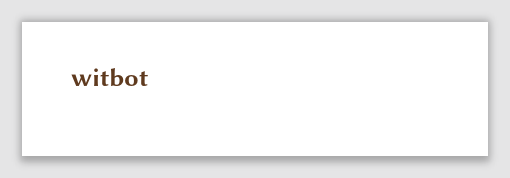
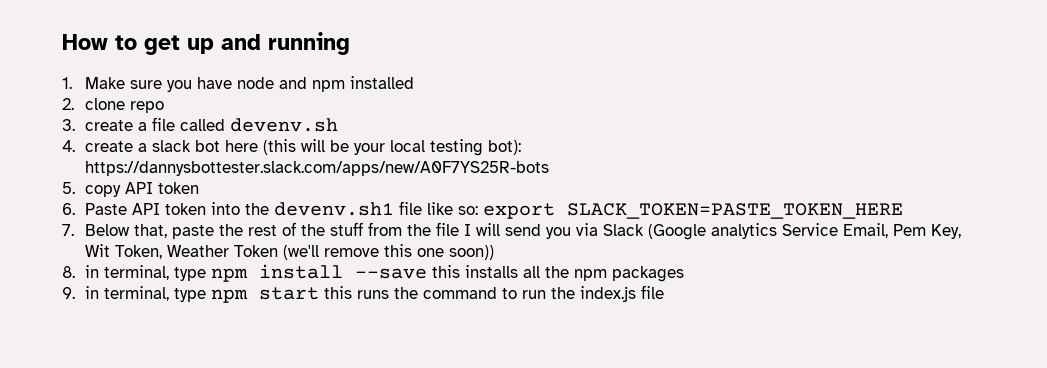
- witbot
+ How to get up and running
+ 1. Make sure you have node and npm installed
+ 2. clone repo
+ 3. create a file called devenv.sh
+ 4. create a slack bot here (this will be your local testing bot): https://dannysbottester.slack.com/apps/new/A0F7YS25R-bots
+ 5. copy API token
+ 6. Paste API token into the devenv.sh1 file like so: export SLACK_TOKEN=PASTE_TOKEN_HERE
+ 7. Below that, paste the rest of the stuff from the file I will send you via Slack (Google analytics Service Email, Pem Key, Wit Token, Weather Token (we'll remove this one soon))
+ 8. in terminal, type npm install --save this installs all the npm packages
+ 9. in terminal, type npm start this runs the command to run the index.js file

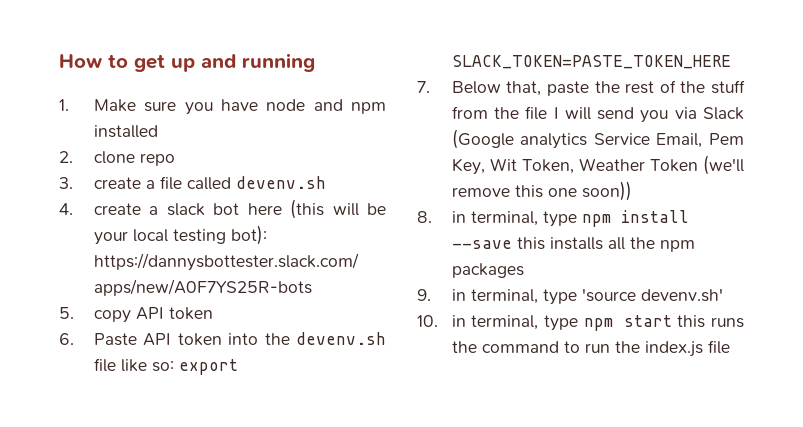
- 6. Paste API token into the devenv.sh1 file like so: export SLACK_TOKEN=PASTE_TOKEN_HERE
+ 6. Paste API token into the devenv.sh file like so: export SLACK_TOKEN=PASTE_TOKEN_HERE
- 9. in terminal, type npm start this runs the command to run the index.js file
+ 9. in terminal, type 'source devenv.sh'
+ 10. in terminal, type npm start this runs the command to run the index.js file

